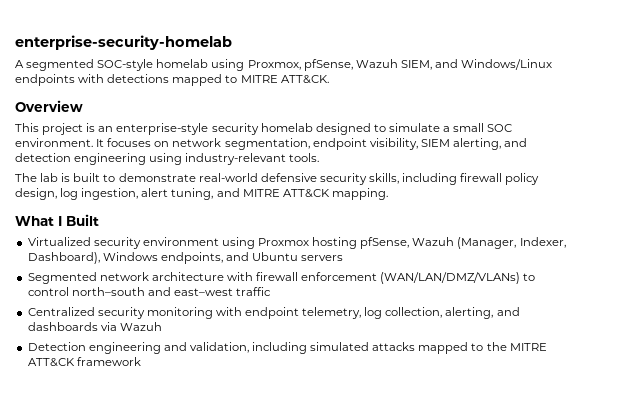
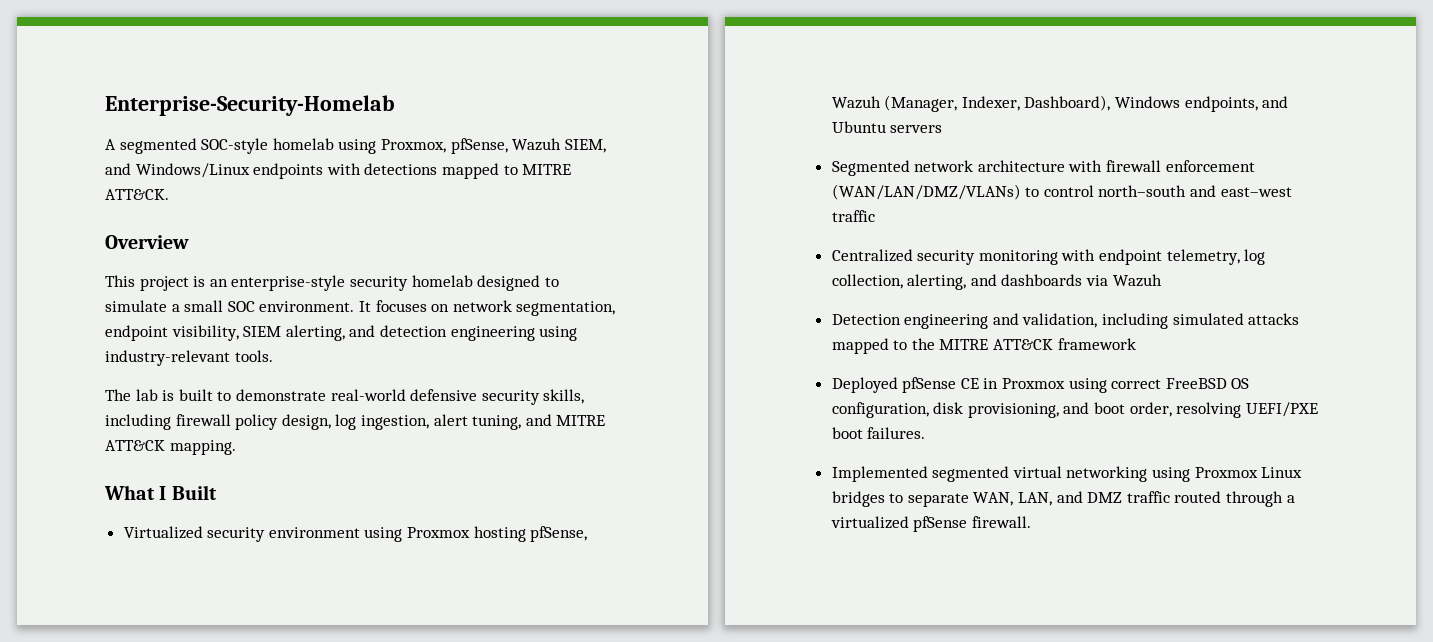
- enterprise-security-homelab
+ Enterprise-Security-Homelab
+ Deployed pfSense CE in Proxmox using correct FreeBSD OS configuration, disk provisioning, and boot order, resolving UEFI/PXE boot failures.
+ Implemented segmented virtual networking using Proxmox Linux bridges to separate WAN, LAN, and DMZ traffic routed through a virtualized pfSense firewall.

